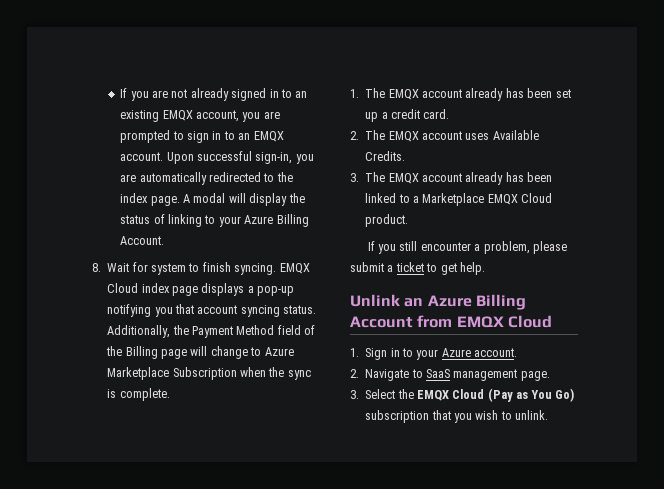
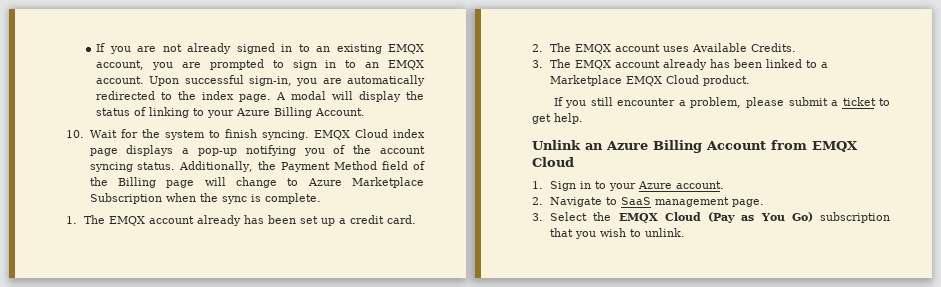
- 8. Wait for system to finish syncing.
+ 10. Wait for the system to finish syncing.
- EMQX Cloud index page displays a pop-up notifying you that account syncing status.
+ EMQX Cloud index page displays a pop-up notifying you of the account syncing status.

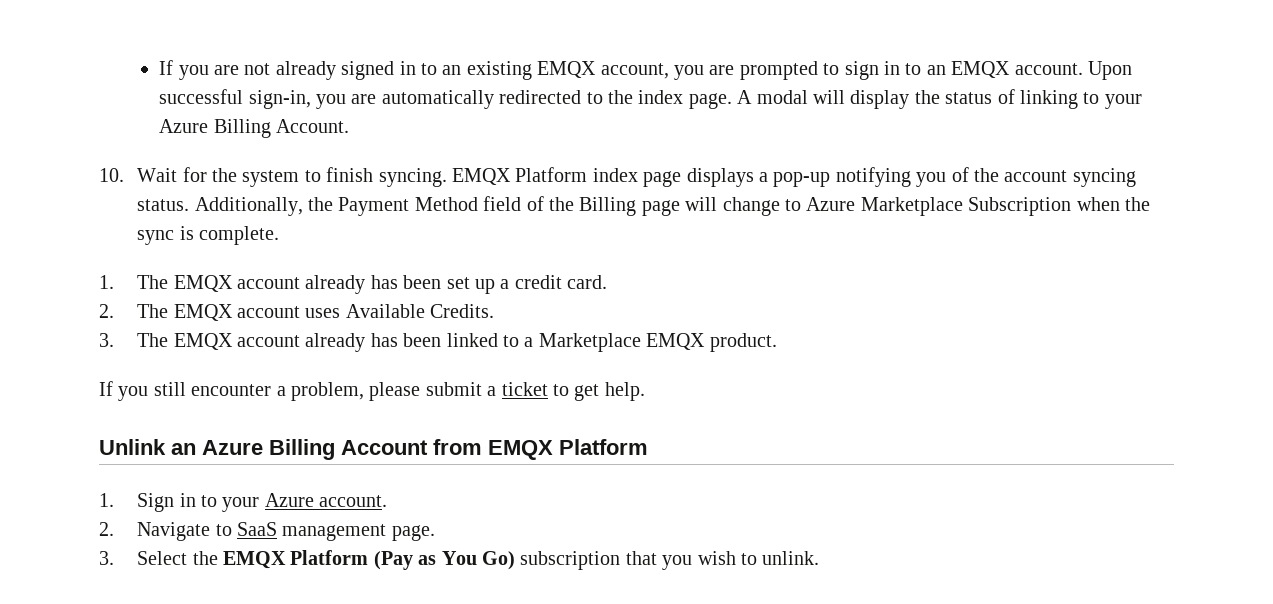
- EMQX Cloud index page displays a pop-up notifying you of the account syncing status.
+ EMQX Platform index page displays a pop-up notifying you of the account syncing status.
- 3. The EMQX account already has been linked to a Marketplace EMQX Cloud product.
+ 3. The EMQX account already has been linked to a Marketplace EMQX product.
- Unlink an Azure Billing Account from EMQX Cloud
+ Unlink an Azure Billing Account from EMQX Platform
- 3. Select the EMQX Cloud (Pay as You Go) subscription that you wish to unlink.
+ 3. Select the EMQX Platform (Pay as You Go) subscription that you wish to unlink.

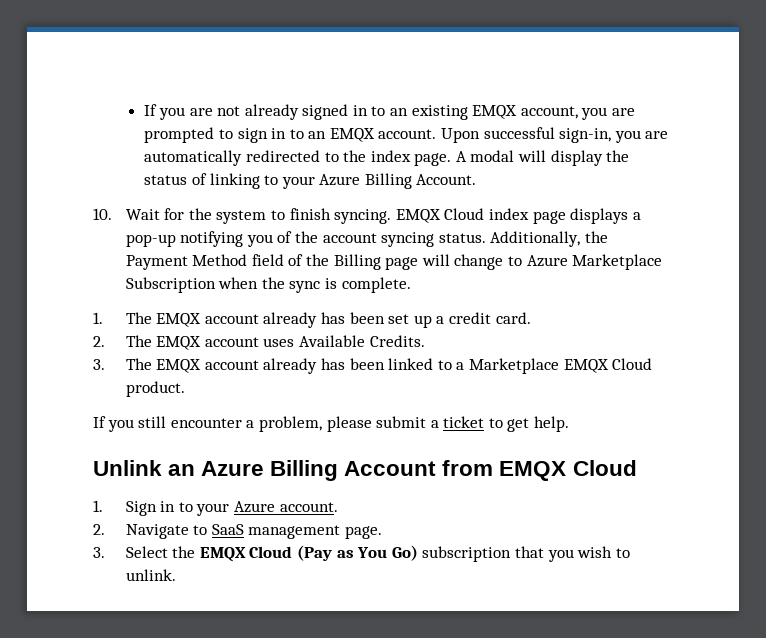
- EMQX Platform index page displays a pop-up notifying you of the account syncing status.
+ EMQX Cloud index page displays a pop-up notifying you of the account syncing status.
- 3. The EMQX account already has been linked to a Marketplace EMQX product.
+ 3. The EMQX account already has been linked to a Marketplace EMQX Cloud product.
- Unlink an Azure Billing Account from EMQX Platform
+ Unlink an Azure Billing Account from EMQX Cloud
- 3. Select the EMQX Platform (Pay as You Go) subscription that you wish to unlink.
+ 3. Select the EMQX Cloud (Pay as You Go) subscription that you wish to unlink.

